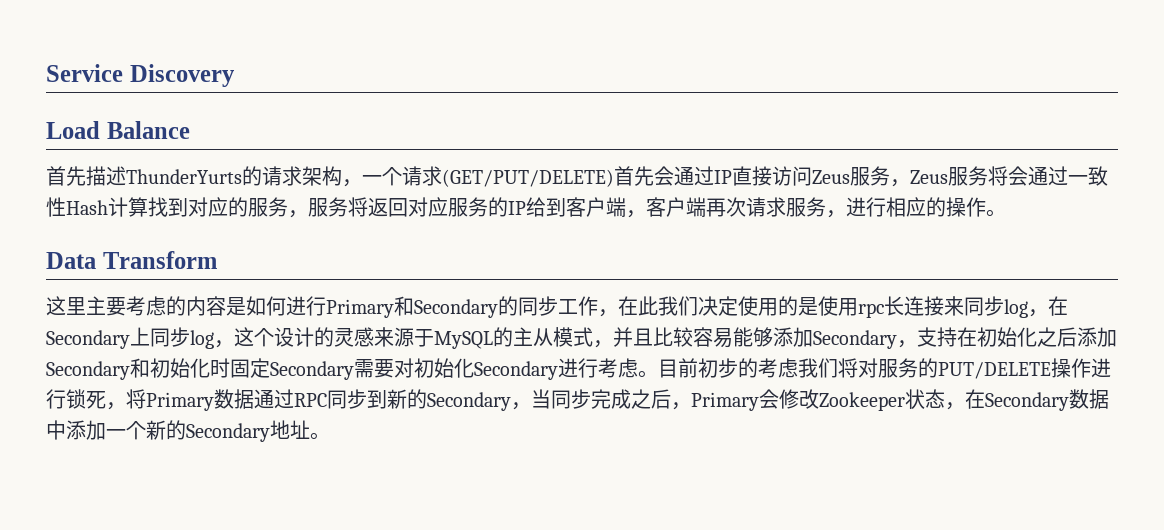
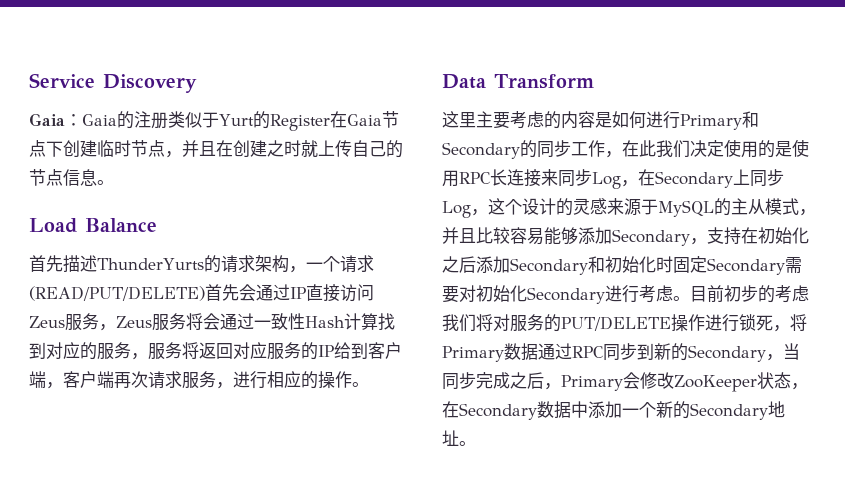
+ Gaia：Gaia的注册类似于Yurt的Register在Gaia节点下创建临时节点，并且在创建之时就上传自己的节点信息。
- 首先描述ThunderYurts的请求架构，一个请求(GET/PUT/DELETE)首先会通过IP直接访问Zeus服务，Zeus服务将会通过一致性Hash计算找到对应的服务，服务将返回对应服务的IP给到客户端，客户端再次请求服务，进行相应的操作。
+ 首先描述ThunderYurts的请求架构，一个请求(READ/PUT/DELETE)首先会通过IP直接访问Zeus服务，Zeus服务将会通过一致性Hash计算找到对应的服务，服务将返回对应服务的IP给到客户端，客户端再次请求服务，进行相应的操作。
- 这里主要考虑的内容是如何进行Primary和Secondary的同步工作，在此我们决定使用的是使用rpc长连接来同步log，在Secondary上同步log，这个设计的灵感来源于MySQL的主从模式，并且比较容易能够添加Secondary，支持在初始化之后添加Secondary和初始化时固定Secondary需要对初始化Secondary进行考虑。
+ 这里主要考虑的内容是如何进行Primary和Secondary的同步工作，在此我们决定使用的是使用RPC长连接来同步Log，在Secondary上同步Log，这个设计的灵感来源于MySQL的主从模式，并且比较容易能够添加Secondary，支持在初始化之后添加Secondary和初始化时固定Secondary需要对初始化Secondary进行考虑。
- 目前初步的考虑我们将对服务的PUT/DELETE操作进行锁死，将Primary数据通过RPC同步到新的Secondary，当同步完成之后，Primary会修改Zookeeper状态，在Secondary数据中添加一个新的Secondary地址。
+ 目前初步的考虑我们将对服务的PUT/DELETE操作进行锁死，将Primary数据通过RPC同步到新的Secondary，当同步完成之后，Primary会修改ZooKeeper状态，在Secondary数据中添加一个新的Secondary地址。

